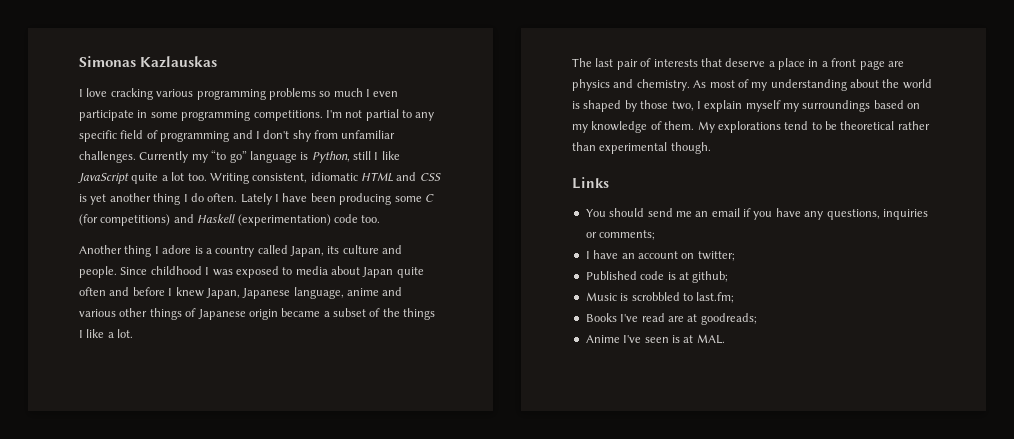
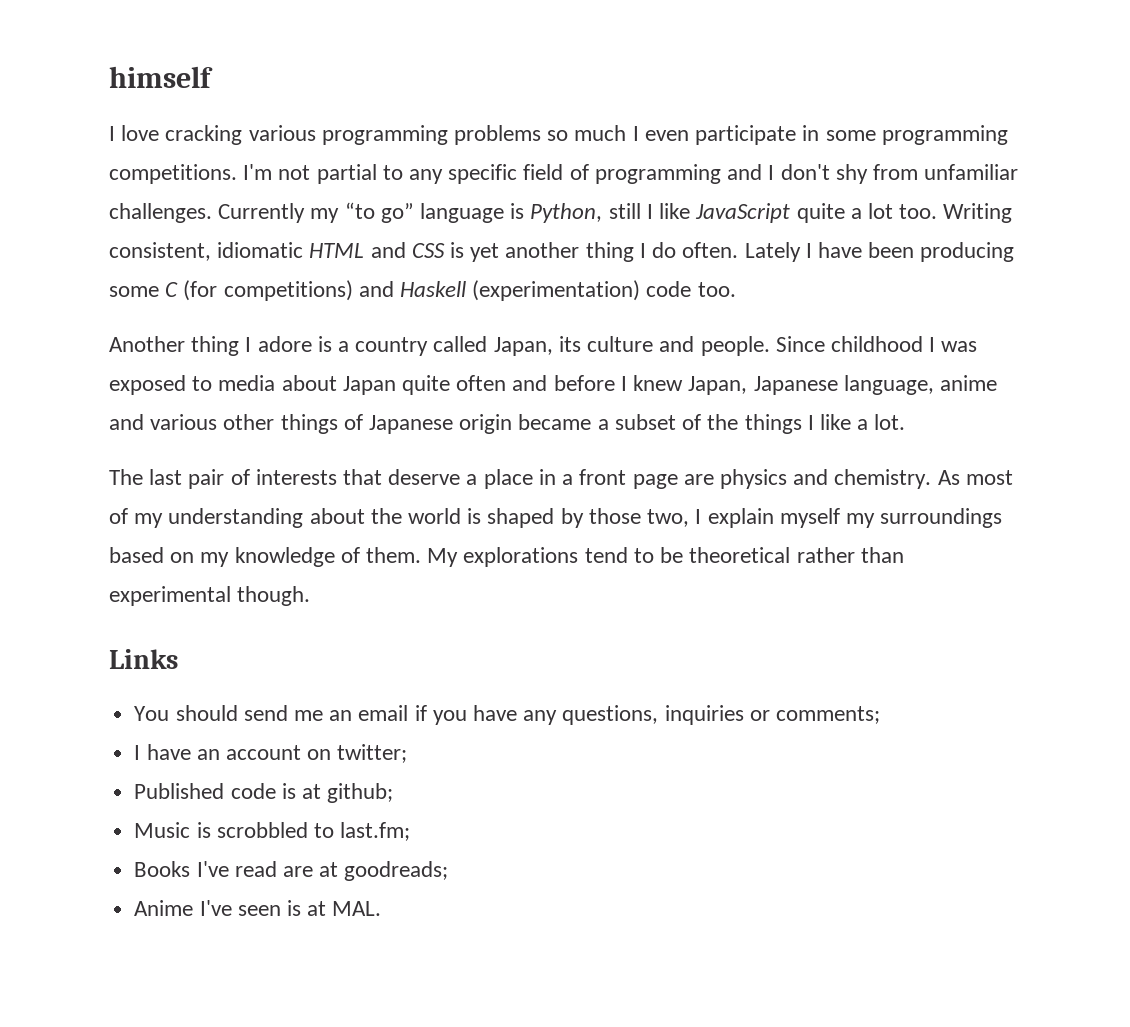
- Simonas Kazlauskas
+ himself

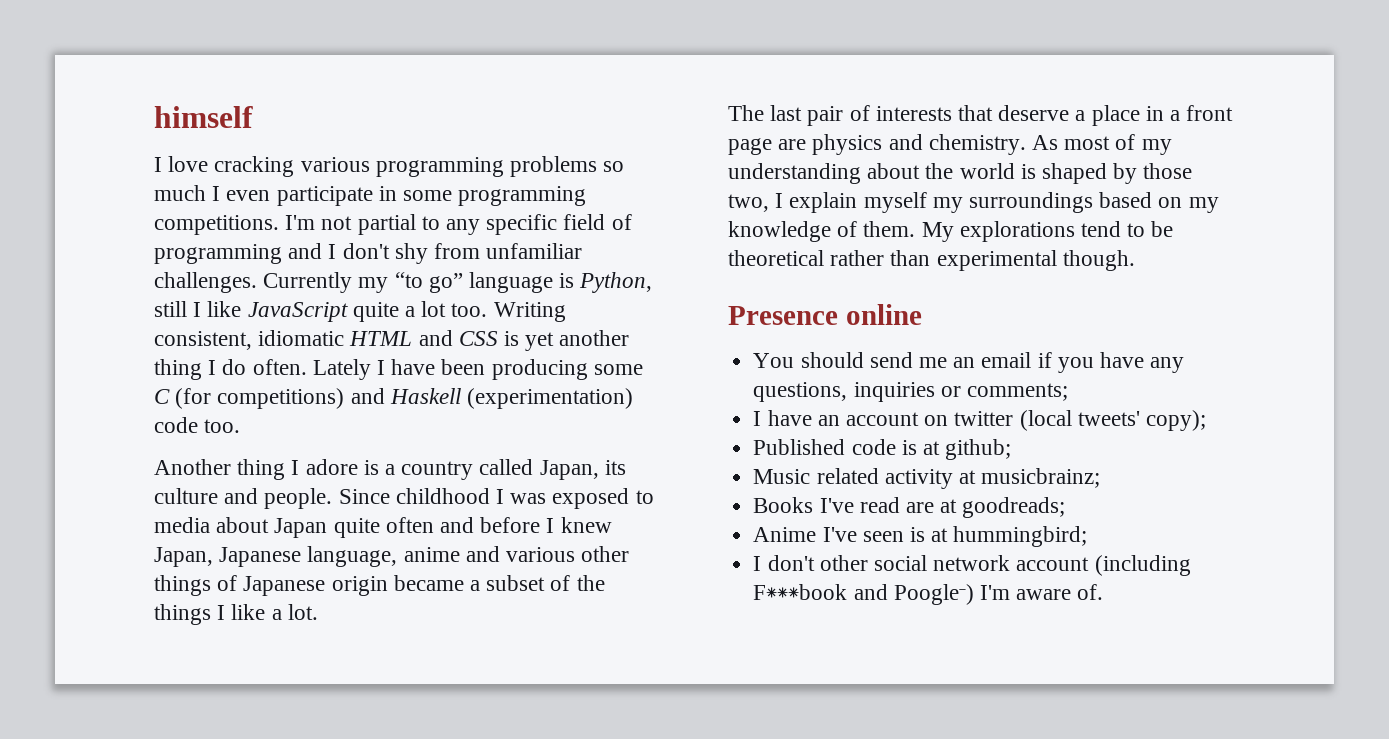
- Links
+ Presence online
- I have an account on twitter;
+ I have an account on twitter (local tweets' copy);
- Music is scrobbled to last.fm;
+ Music related activity at musicbrainz;
- Anime I've seen is at MAL.
+ Anime I've seen is at hummingbird;
+ I don't other social network account (including F⁕⁕⁕book and Poogle⁻) I'm aware of.

